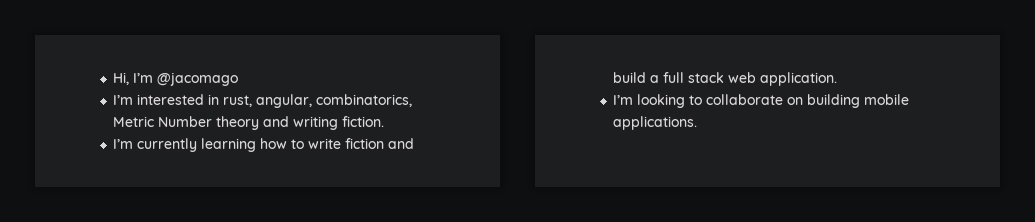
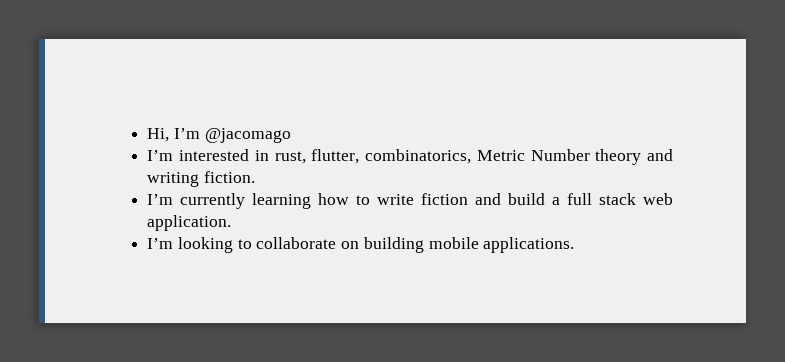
- I’m interested in rust, angular, combinatorics, Metric Number theory and writing fiction.
+ I’m interested in rust, flutter, combinatorics, Metric Number theory and writing fiction.

